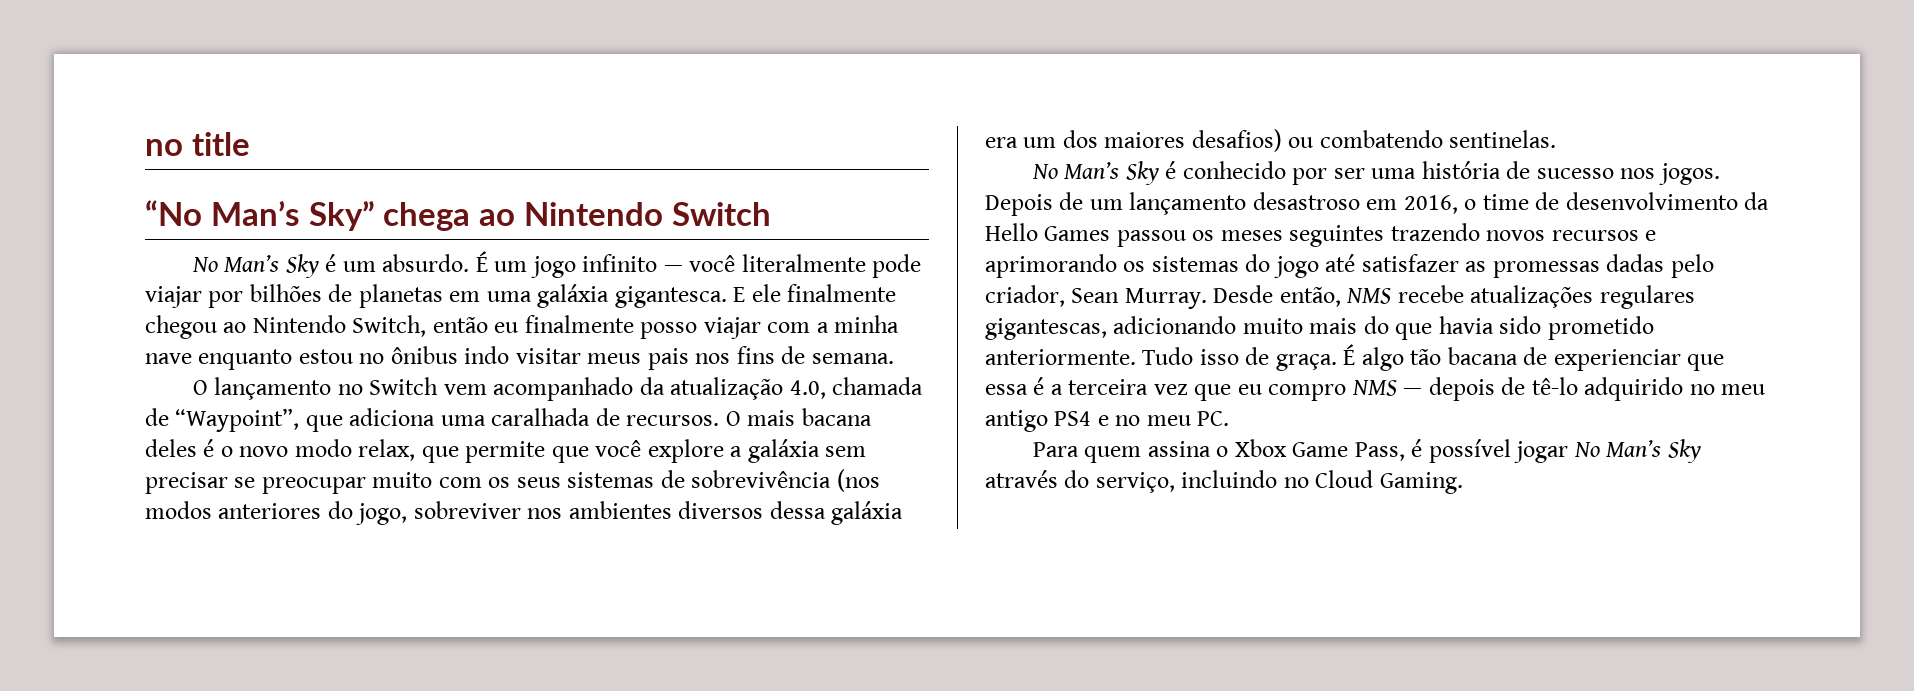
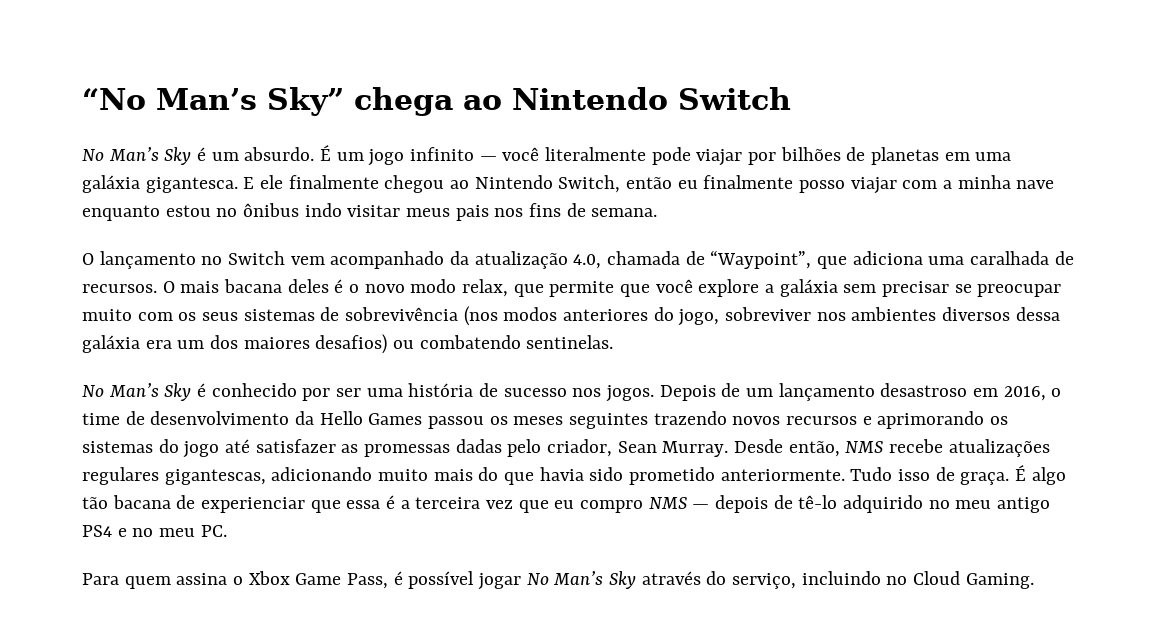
- no title

